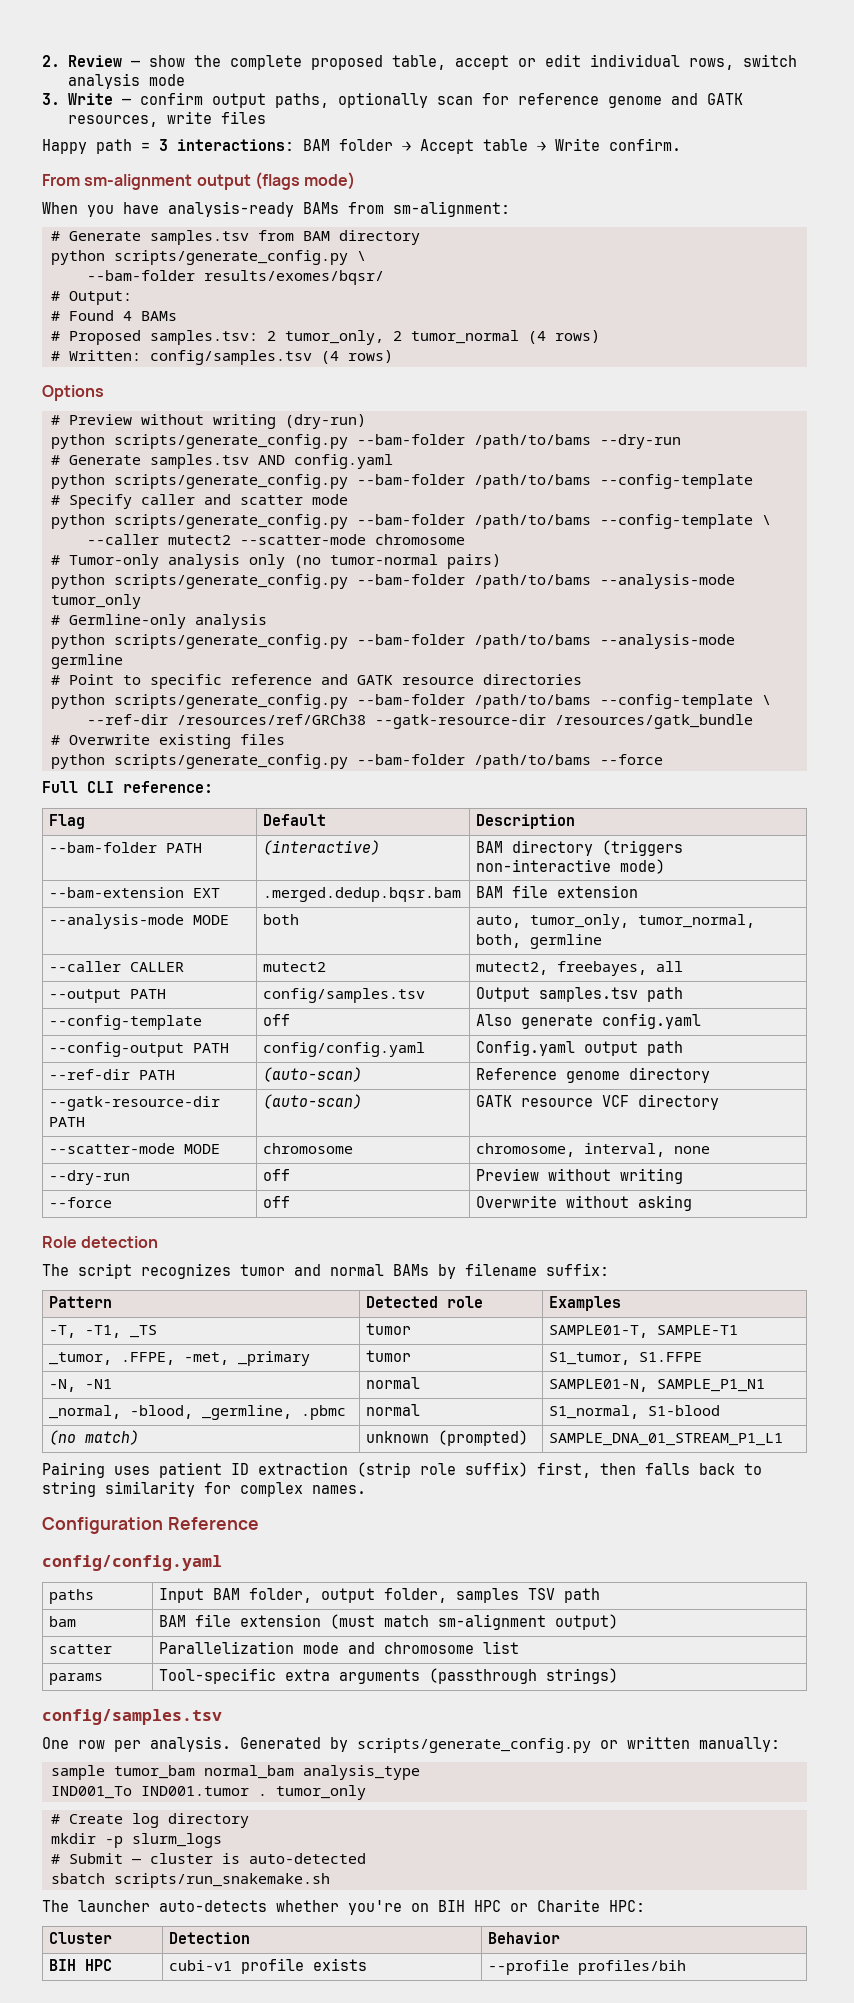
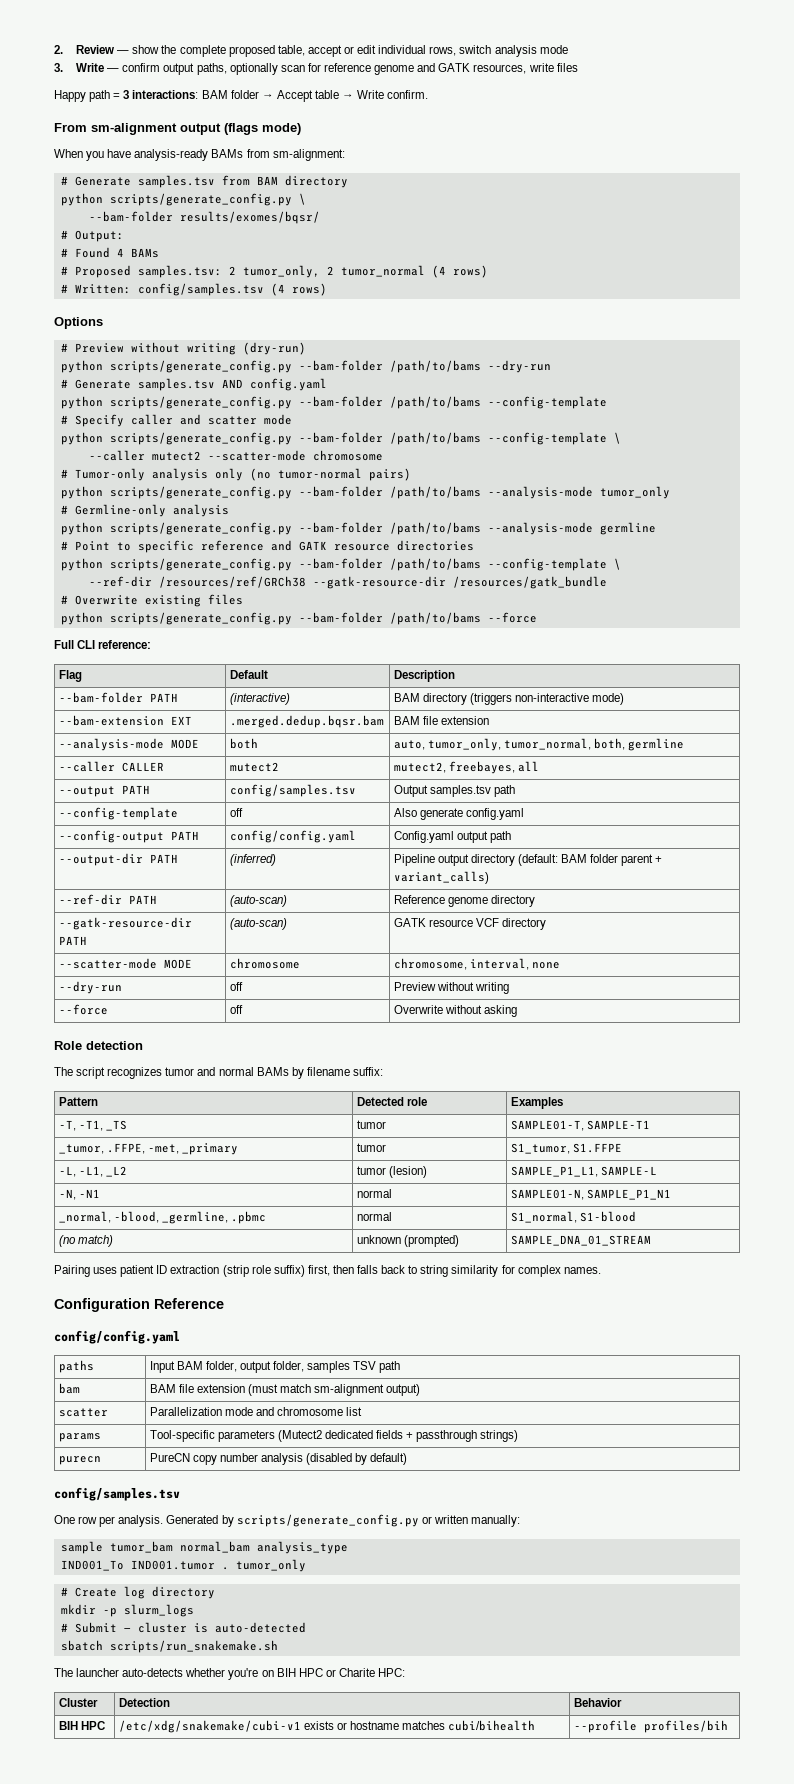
+ --output-dir PATH | (inferred) | Pipeline output directory (default: BAM folder parent + variant_calls)
+ -L, -L1, _L2 | tumor (lesion) | SAMPLE_P1_L1, SAMPLE-L
- (no match) | unknown (prompted) | SAMPLE_DNA_01_STREAM_P1_L1
+ (no match) | unknown (prompted) | SAMPLE_DNA_01_STREAM
- params | Tool-specific extra arguments (passthrough strings)
+ params | Tool-specific parameters (Mutect2 dedicated fields + passthrough strings)
+ purecn | PureCN copy number analysis (disabled by default)
- BIH HPC | cubi-v1 profile exists | --profile profiles/bih
+ BIH HPC | /etc/xdg/snakemake/cubi-v1 exists or hostname matches cubi/bihealth | --profile profiles/bih

